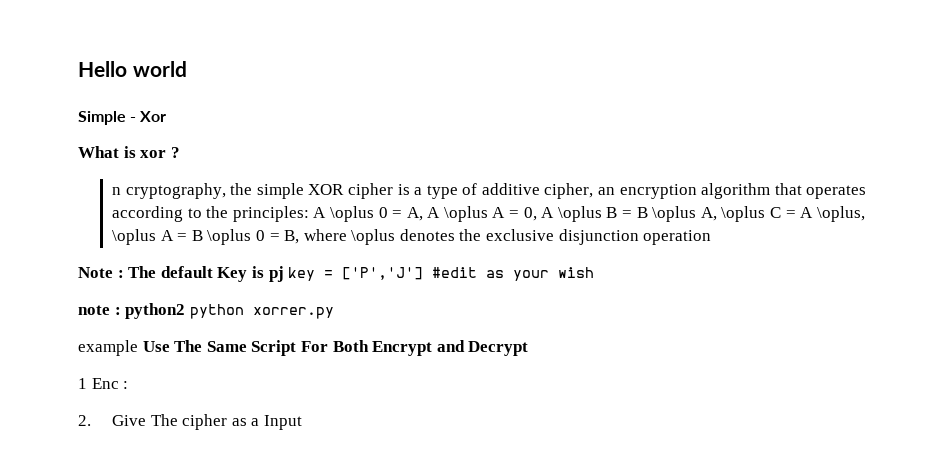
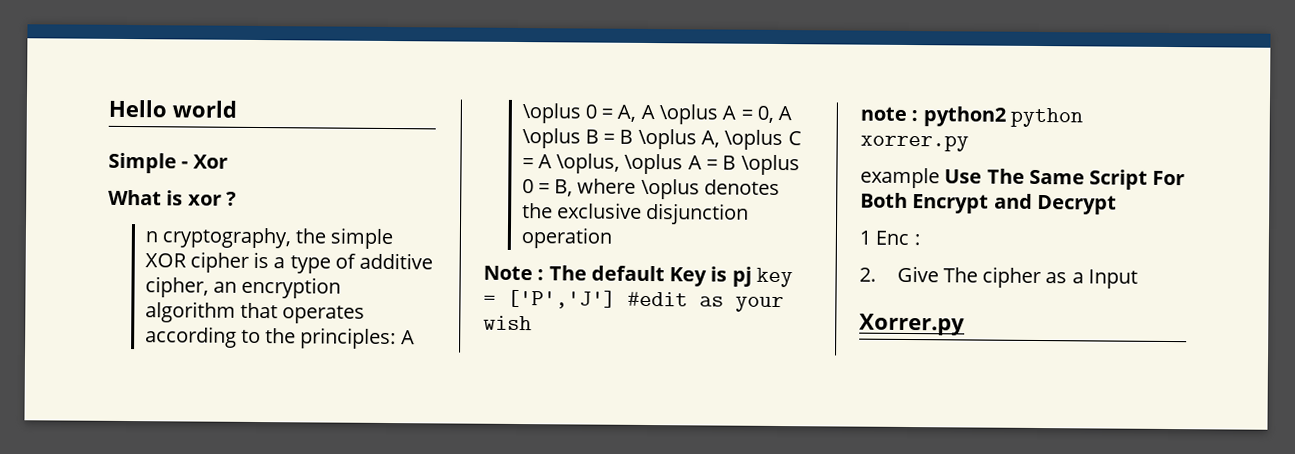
+ Xorrer.py

